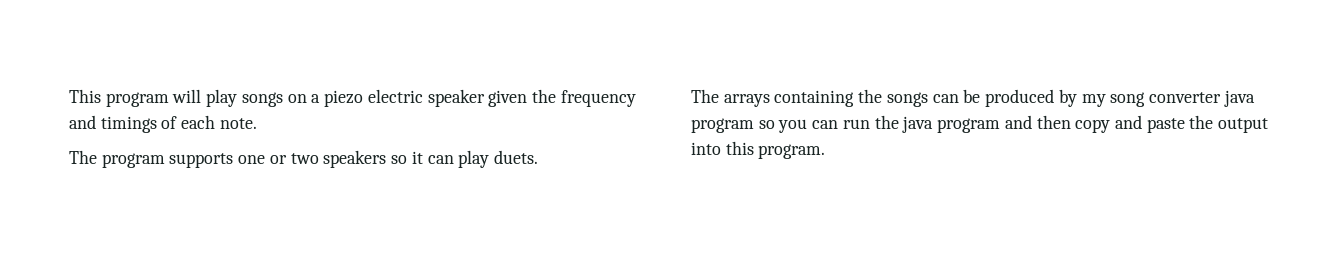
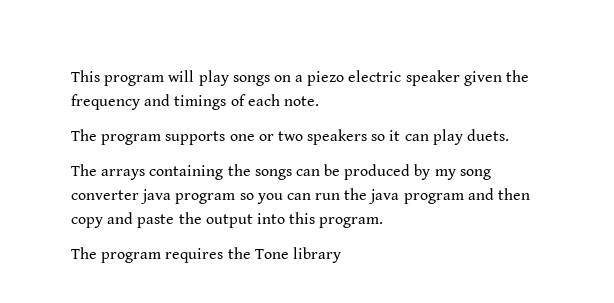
+ The program requires the Tone library

